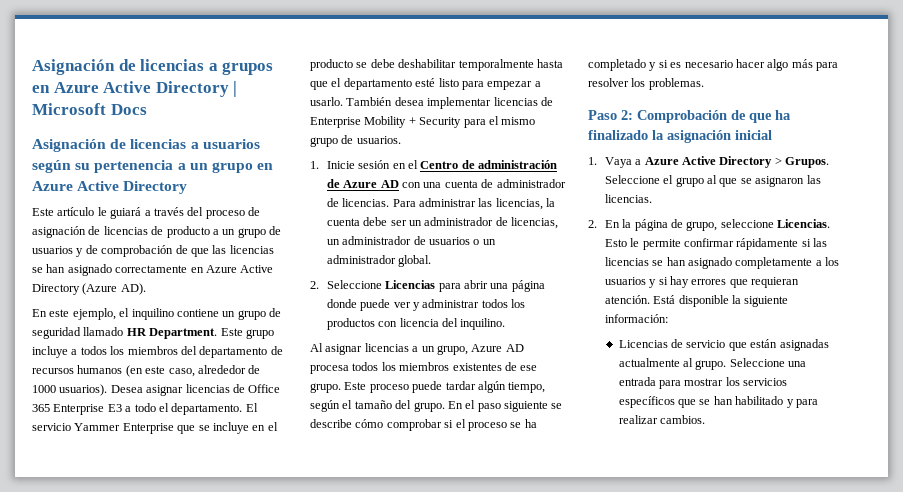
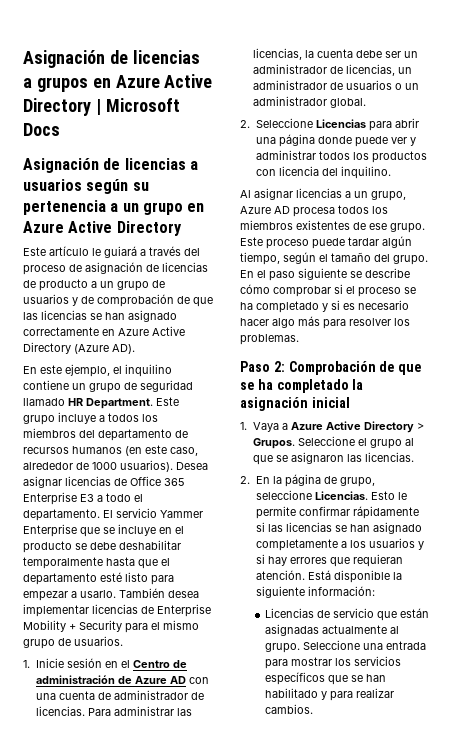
- Paso 2: Comprobación de que ha finalizado la asignación inicial
+ Paso 2: Comprobación de que se ha completado la asignación inicial

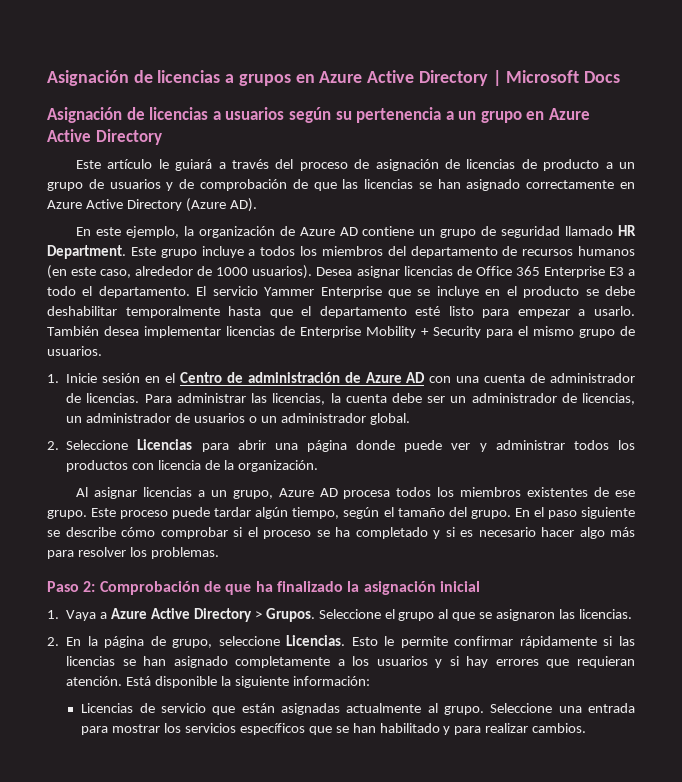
- En este ejemplo, el inquilino contiene un grupo de seguridad llamado HR Department.
+ En este ejemplo, la organización de Azure AD contiene un grupo de seguridad llamado HR Department.
- 2. Seleccione Licencias para abrir una página donde puede ver y administrar todos los productos con licencia del inquilino.
+ 2. Seleccione Licencias para abrir una página donde puede ver y administrar todos los productos con licencia de la organización.
- Paso 2: Comprobación de que se ha completado la asignación inicial
+ Paso 2: Comprobación de que ha finalizado la asignación inicial

